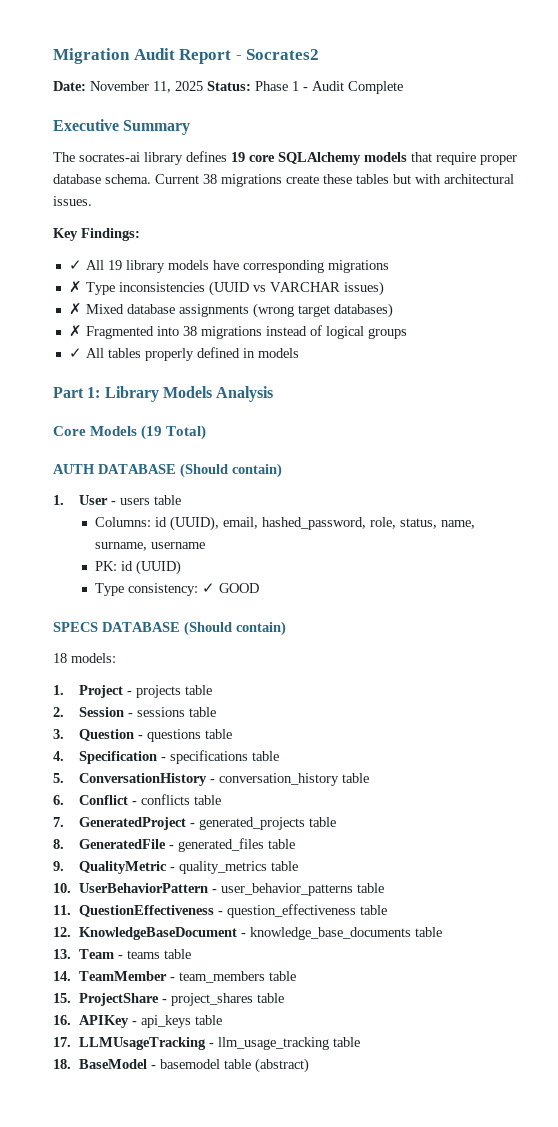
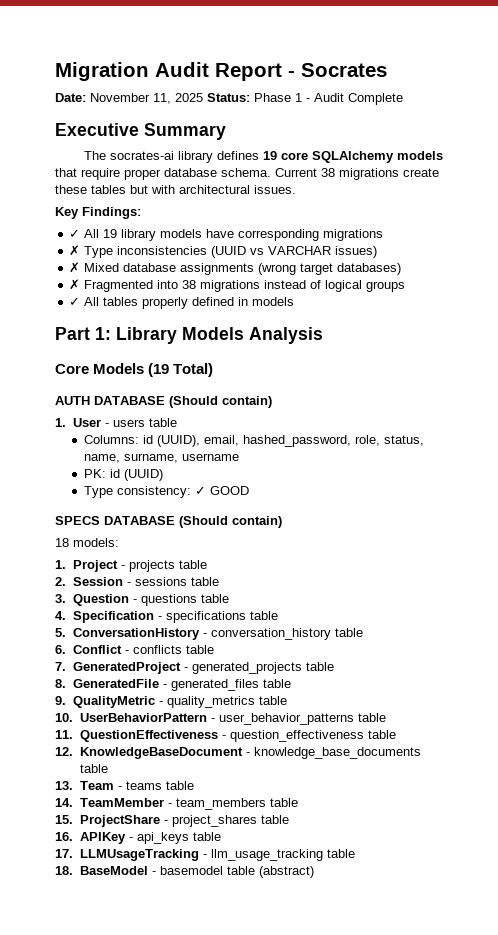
- Migration Audit Report - Socrates2
+ Migration Audit Report - Socrates

